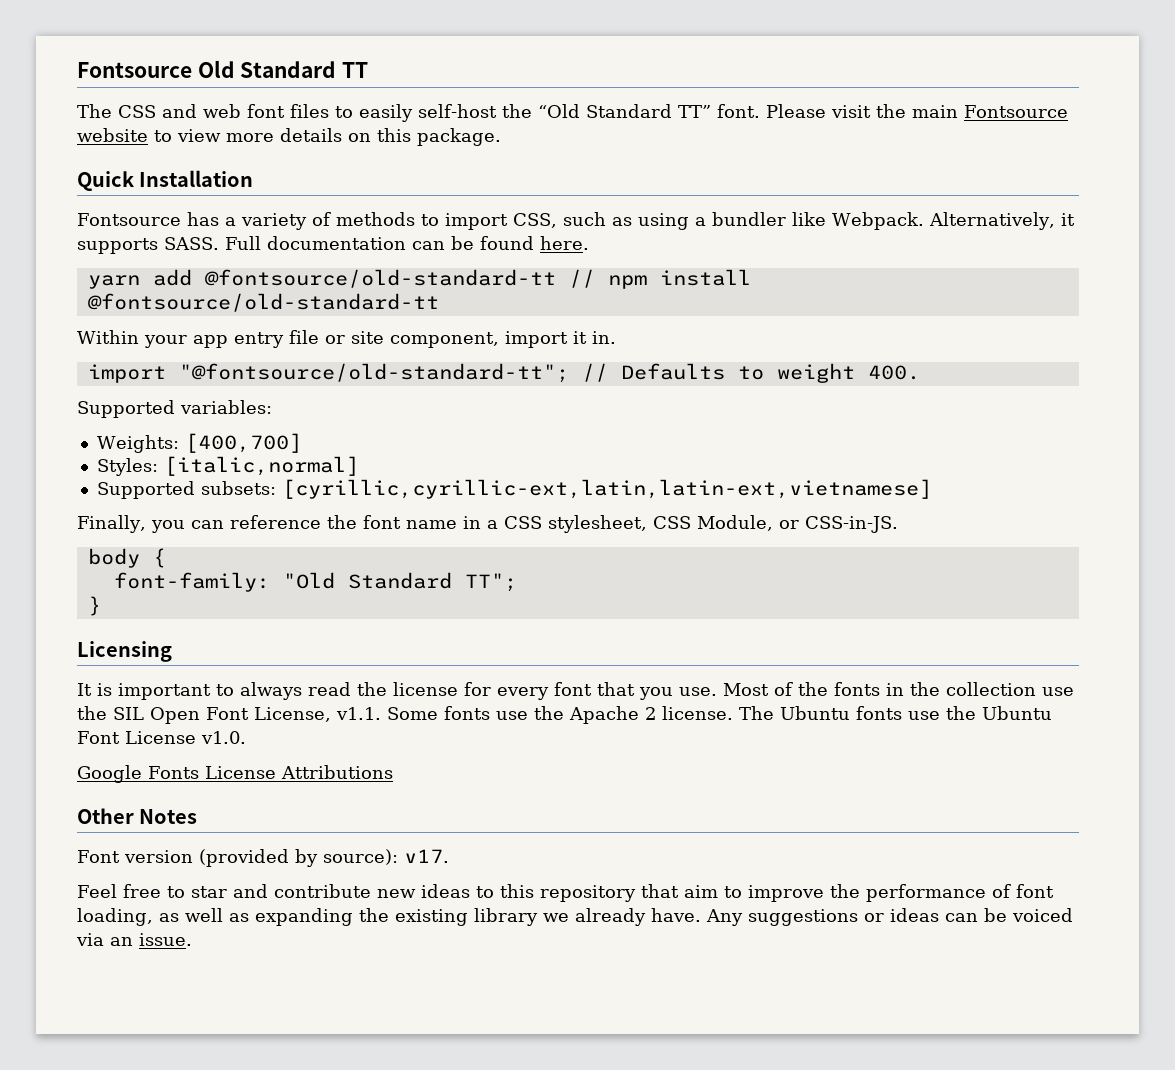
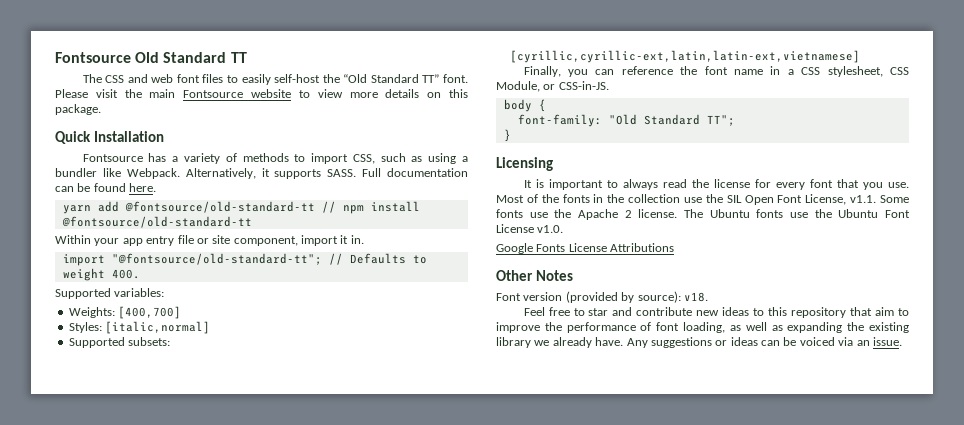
- Font version (provided by source): v17.
+ Font version (provided by source): v18.

